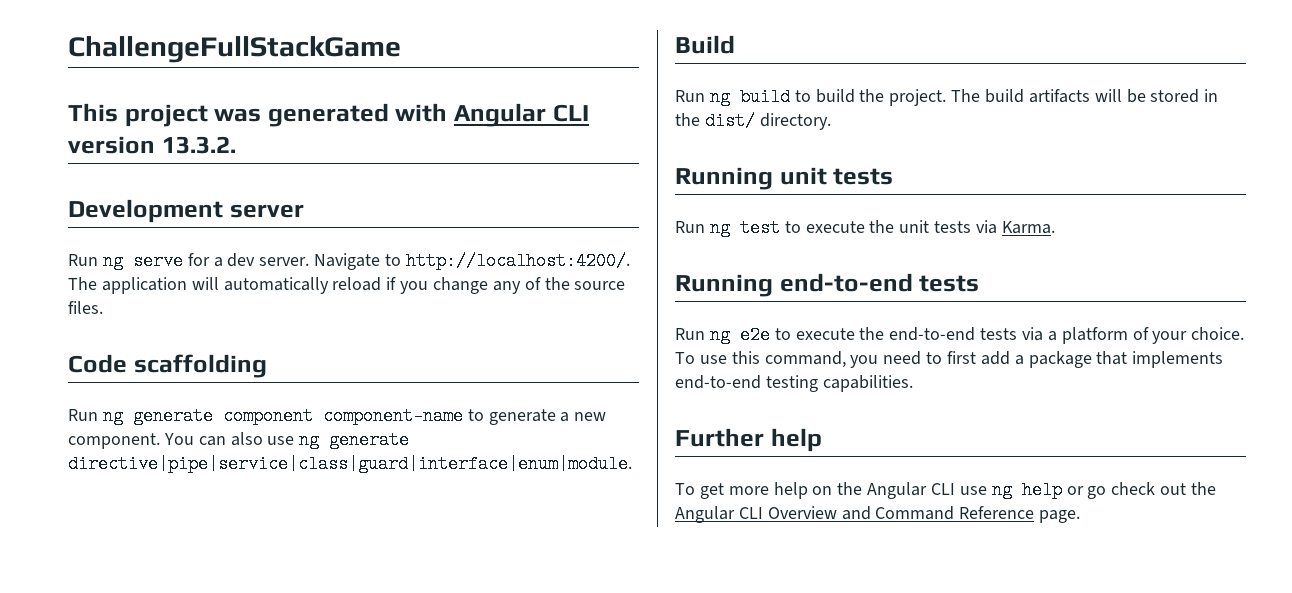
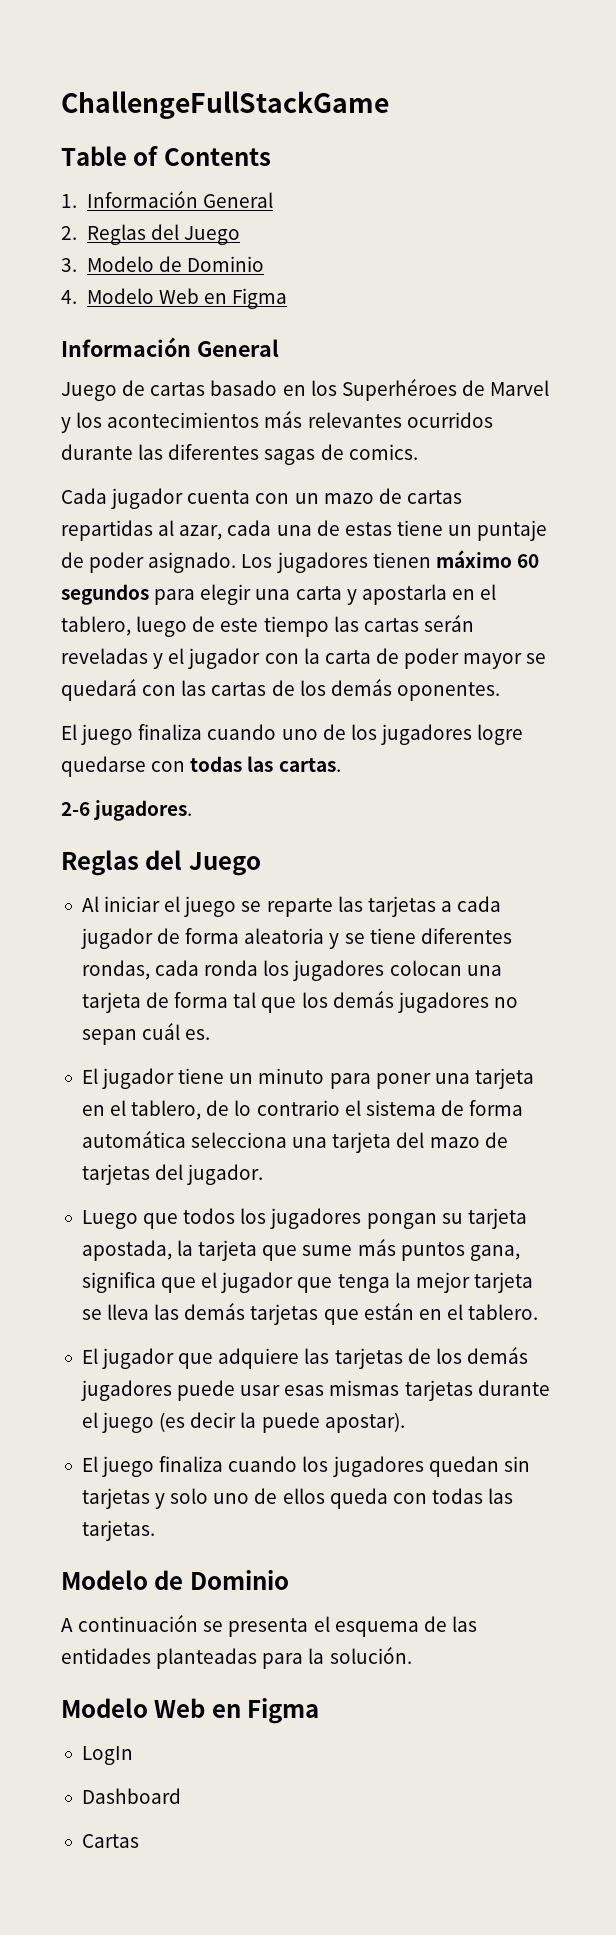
- This project was generated with Angular CLI version 13.3.2.
- Development server
- Run ng serve for a dev server. Navigate to http://localhost:4200/. The application will automatically reload if you change any of the source files.
- Code scaffolding
- Run ng generate component component-name to generate a new component. You can also use ng generate directive|pipe|service|class|guard|interface|enum|module.
- Build
- Run ng build to build the project. The build artifacts will be stored in the dist/ directory.
- Running unit tests
- Run ng test to execute the unit tests via Karma.
- Running end-to-end tests
- Run ng e2e to execute the end-to-end tests via a platform of your choice. To use this command, you need to first add a package that implements end-to-end testing capabilities.
- Further help
- To get more help on the Angular CLI use ng help or go check out the Angular CLI Overview and Command Reference page.
+ Table of Contents
+ 1. Información General
+ 2. Reglas del Juego
+ 3. Modelo de Dominio
+ 4. Modelo Web en Figma
+ Información General
+ Juego de cartas basado en los Superhéroes de Marvel y los acontecimientos más relevantes ocurridos durante las diferentes sagas de comics.
+ Cada jugador cuenta con un mazo de cartas repartidas al azar, cada una de estas tiene un puntaje de poder asignado. Los jugadores tienen máximo 60 segundos para elegir una carta y apostarla en el tablero, luego de este tiempo las cartas serán reveladas y el jugador con la carta de poder mayor se quedará con las cartas de los demás oponentes.
+ El juego finaliza cuando uno de los jugadores logre quedarse con todas las cartas.
+ 2-6 jugadores.
+ Reglas del Juego
+ Al iniciar el juego se reparte las tarjetas a cada jugador de forma aleatoria y se tiene diferentes rondas, cada ronda los jugadores colocan una tarjeta de forma tal que los demás jugadores no sepan cuál es.
+ El jugador tiene un minuto para poner una tarjeta en el tablero, de lo contrario el sistema de forma automática selecciona una tarjeta del mazo de tarjetas del jugador.
+ Luego que todos los jugadores pongan su tarjeta apostada, la tarjeta que sume más puntos gana, significa que el jugador que tenga la mejor tarjeta se lleva las demás tarjetas que están en el tablero.
+ El jugador que adquiere las tarjetas de los demás jugadores puede usar esas mismas tarjetas durante el juego (es decir la puede apostar).
+ El juego finaliza cuando los jugadores quedan sin tarjetas y solo uno de ellos queda con todas las tarjetas.
+ Modelo de Dominio
+ A continuación se presenta el esquema de las entidades planteadas para la solución.
+ Modelo Web en Figma
+ LogIn
+ Dashboard
+ Cartas

